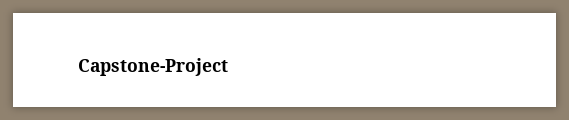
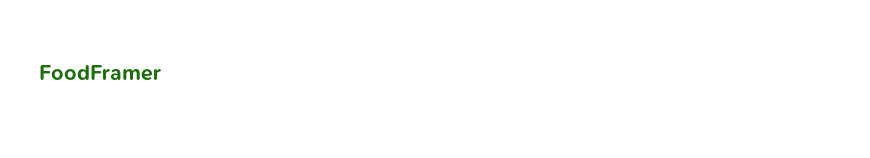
- Capstone-Project
+ FoodFramer

